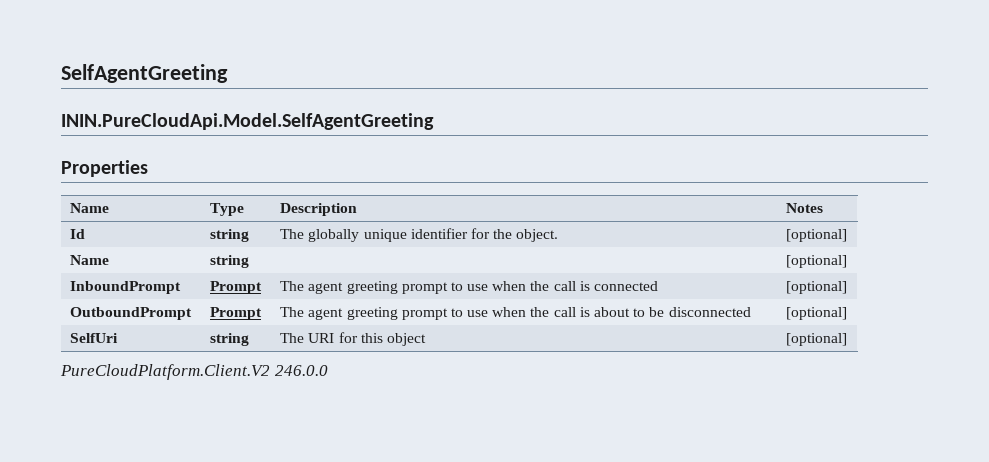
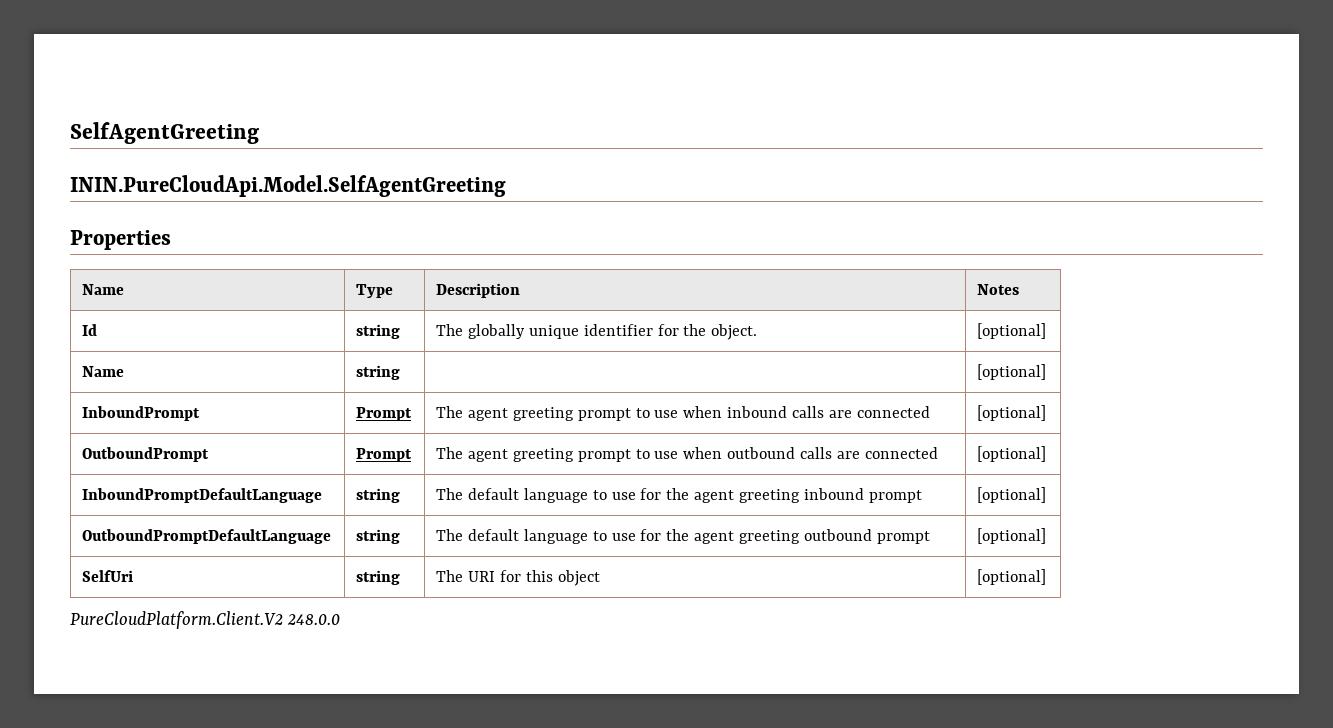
- InboundPrompt | Prompt | The agent greeting prompt to use when the call is connected | [optional]
+ InboundPrompt | Prompt | The agent greeting prompt to use when inbound calls are connected | [optional]
- OutboundPrompt | Prompt | The agent greeting prompt to use when the call is about to be disconnected | [optional]
+ OutboundPrompt | Prompt | The agent greeting prompt to use when outbound calls are connected | [optional]
+ InboundPromptDefaultLanguage | string | The default language to use for the agent greeting inbound prompt | [optional]
+ OutboundPromptDefaultLanguage | string | The default language to use for the agent greeting outbound prompt | [optional]
- PureCloudPlatform.Client.V2 246.0.0
+ PureCloudPlatform.Client.V2 248.0.0

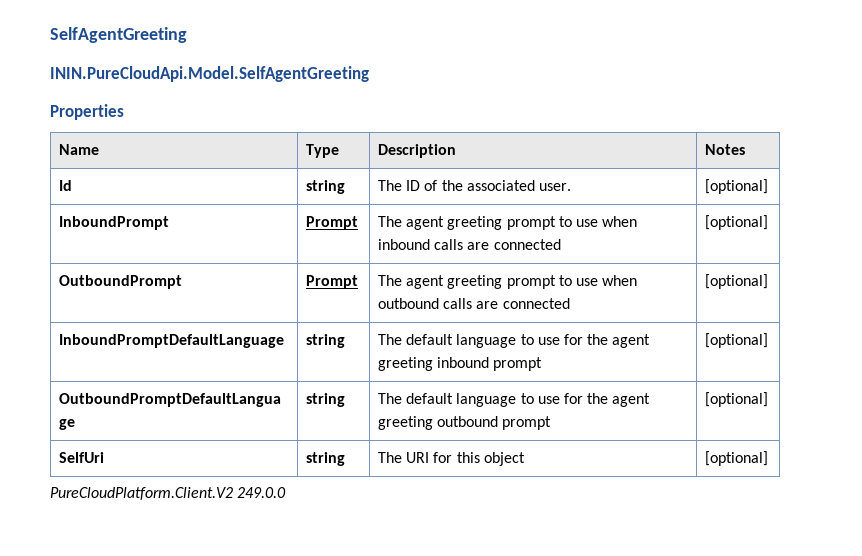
- Id | string | The globally unique identifier for the object. | [optional]
- Name | string | | [optional]
+ Id | string | The ID of the associated user. | [optional]
- PureCloudPlatform.Client.V2 248.0.0
+ PureCloudPlatform.Client.V2 249.0.0

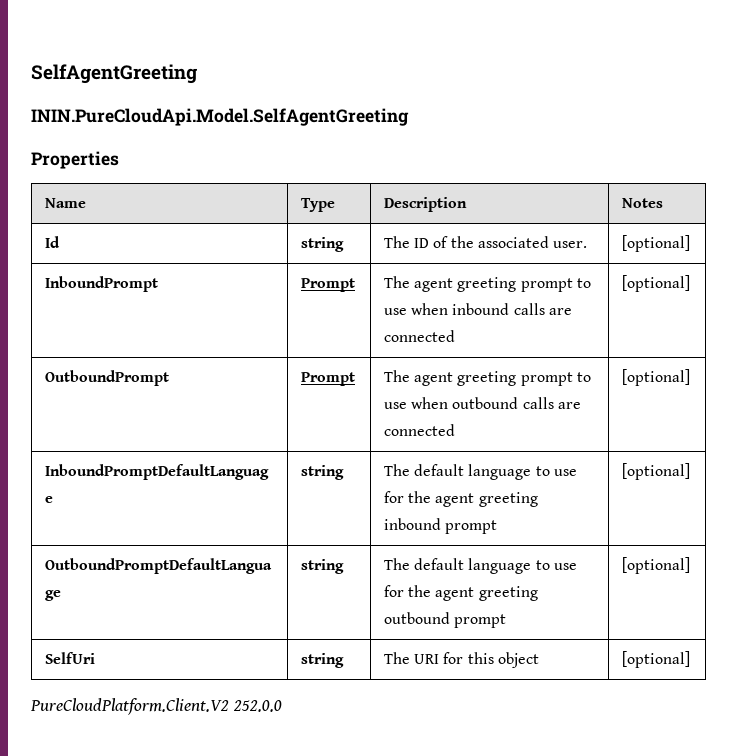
- PureCloudPlatform.Client.V2 249.0.0
+ PureCloudPlatform.Client.V2 252.0.0

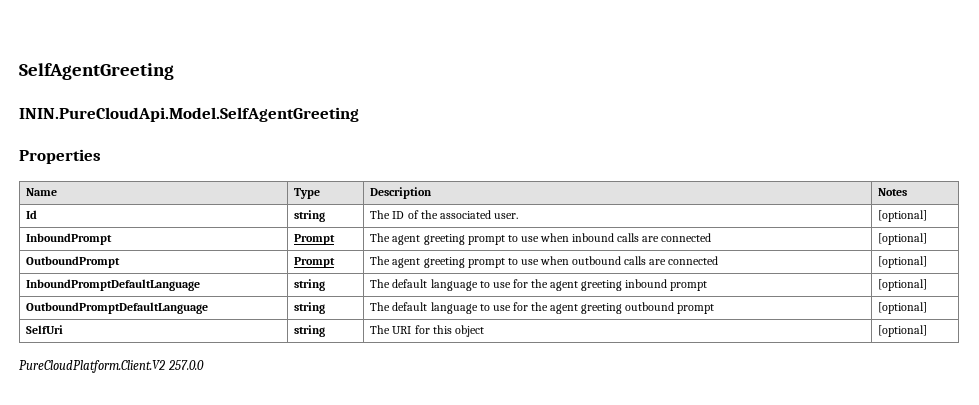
- PureCloudPlatform.Client.V2 252.0.0
+ PureCloudPlatform.Client.V2 257.0.0

